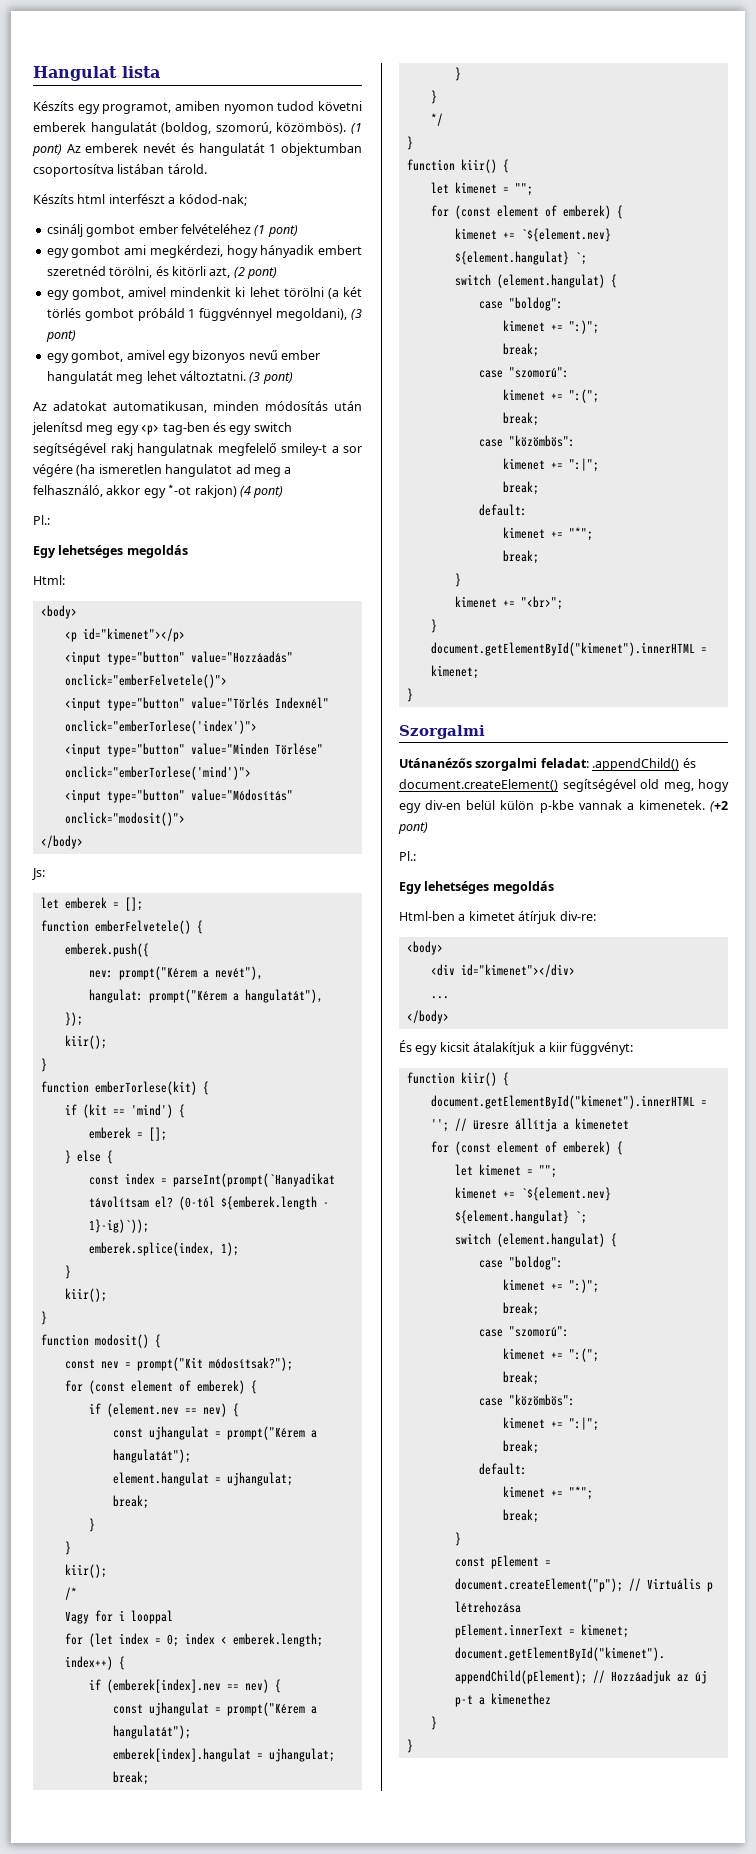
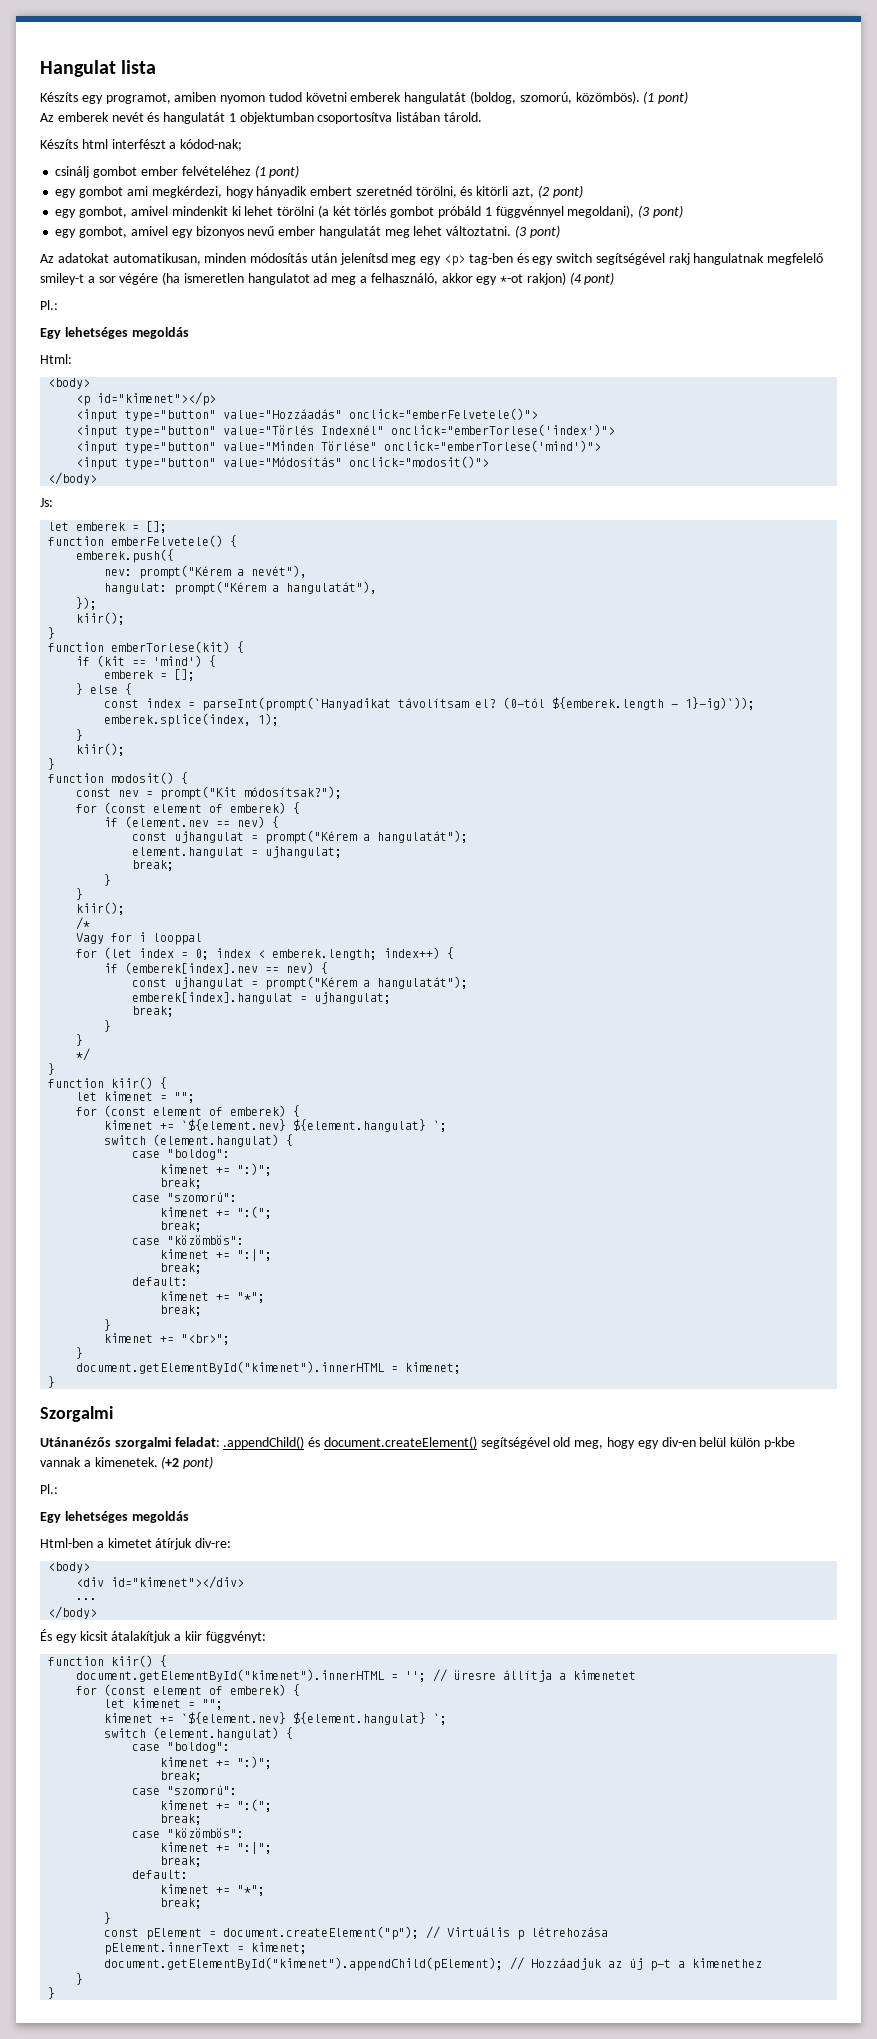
- Készíts egy programot, amiben nyomon tudod követni emberek hangulatát (boldog, szomorú, közömbös). (1 pont) Az emberek nevét és hangulatát 1 objektumban csoportosítva listában tárold.
+ Készíts egy programot, amiben nyomon tudod követni emberek hangulatát (boldog, szomorú, közömbös). (1 pont)
+ Az emberek nevét és hangulatát 1 objektumban csoportosítva listában tárold.

